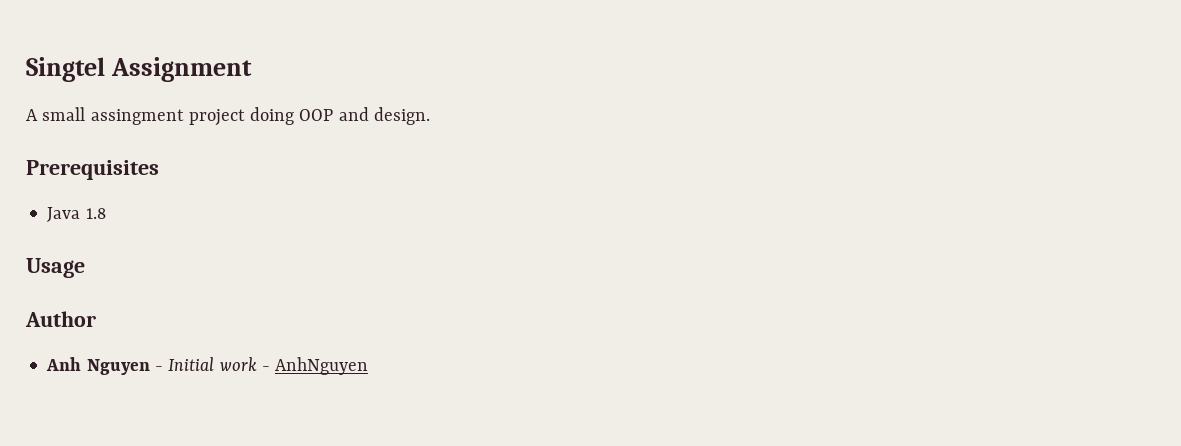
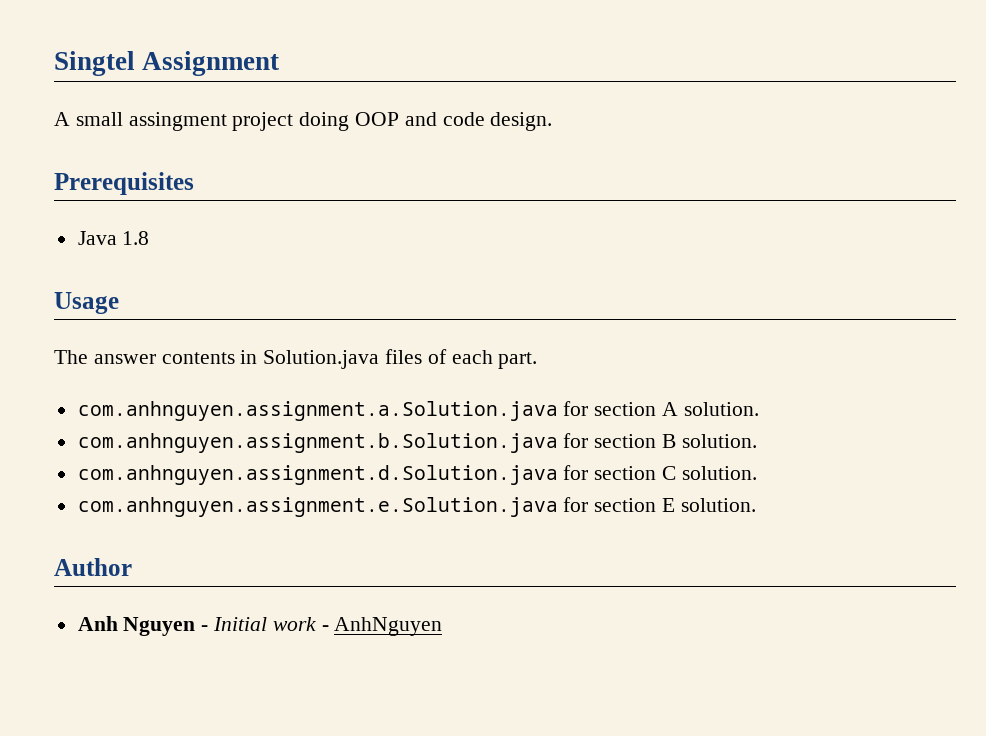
- A small assingment project doing OOP and design.
+ A small assingment project doing OOP and code design.
+ The answer contents in Solution.java files of each part.
+ com.anhnguyen.assignment.a.Solution.java for section A solution.
+ com.anhnguyen.assignment.b.Solution.java for section B solution.
+ com.anhnguyen.assignment.d.Solution.java for section C solution.
+ com.anhnguyen.assignment.e.Solution.java for section E solution.

